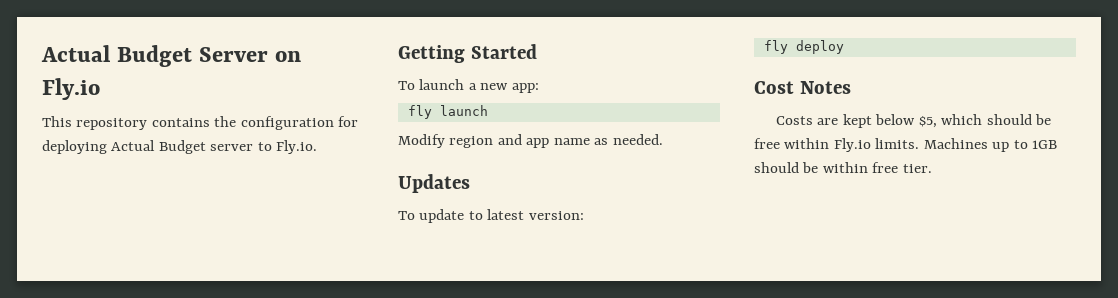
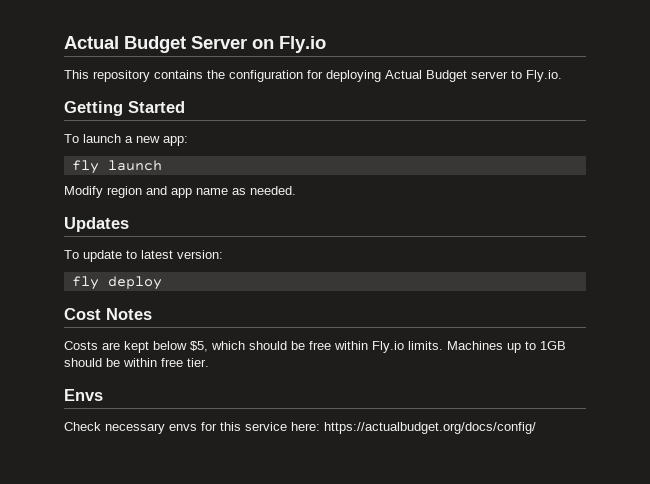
+ Envs
+ Check necessary envs for this service here: https://actualbudget.org/docs/config/

